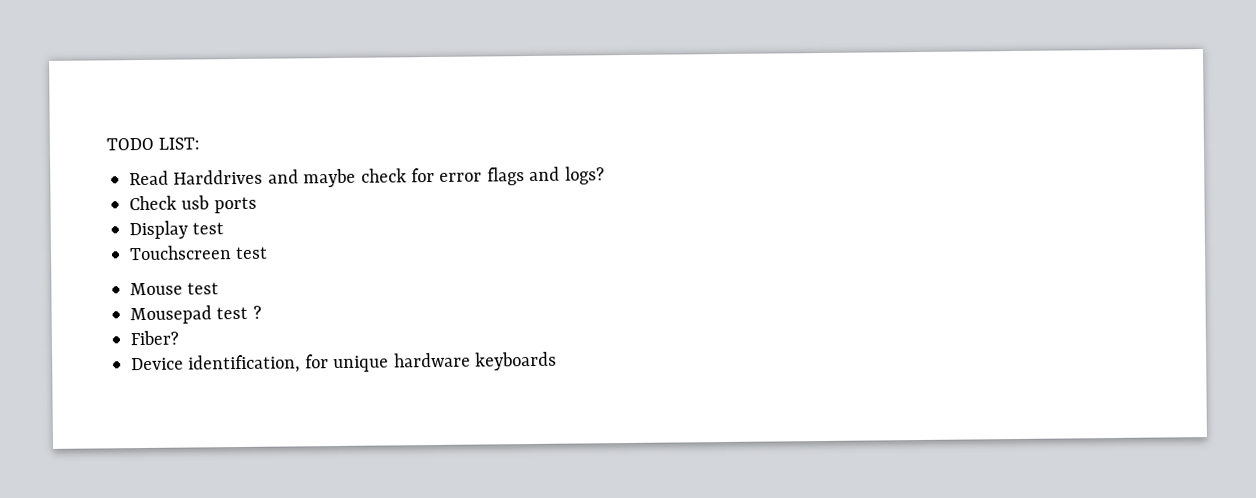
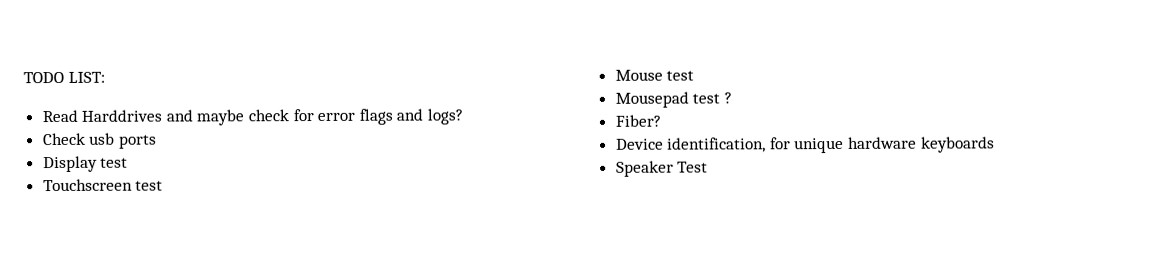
+ Speaker Test

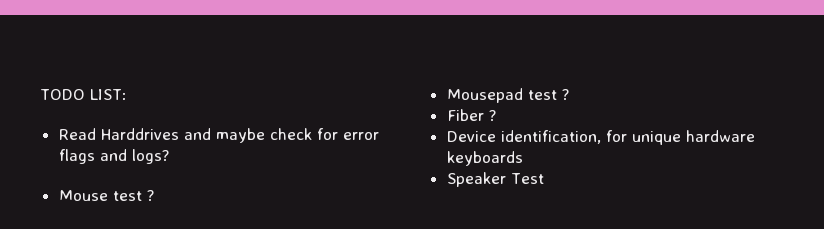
- Check usb ports
- Display test
- Touchscreen test
- Mouse test
+ Mouse test ?
- Fiber?
+ Fiber ?

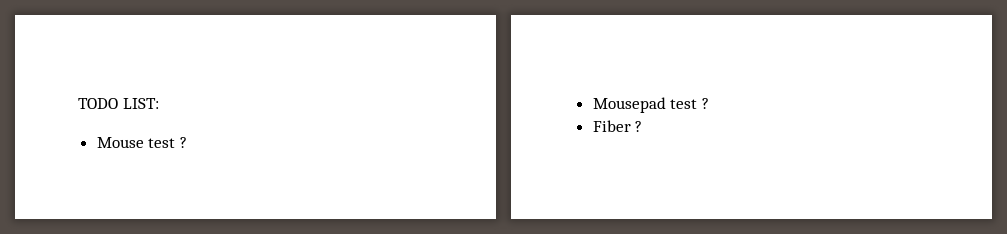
- Read Harddrives and maybe check for error flags and logs?
- Device identification, for unique hardware keyboards
- Speaker Test

